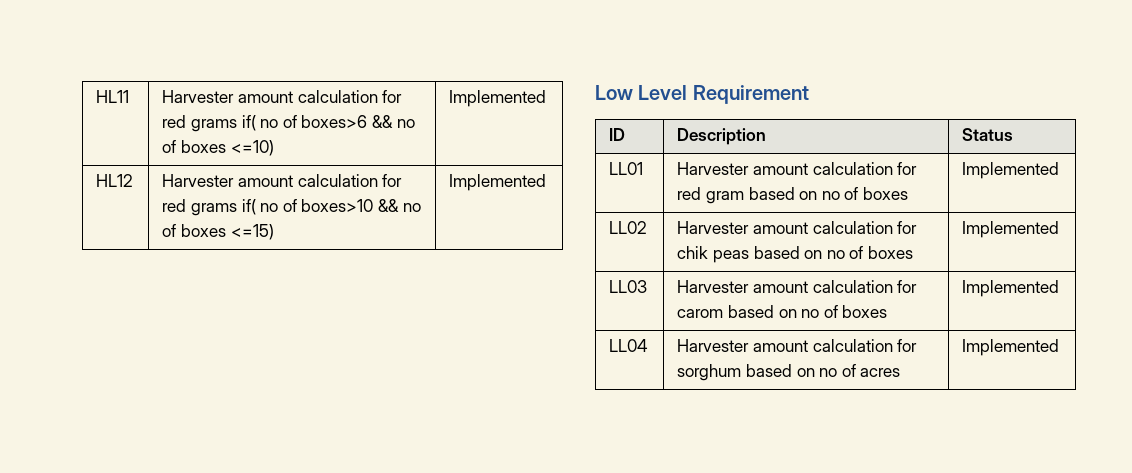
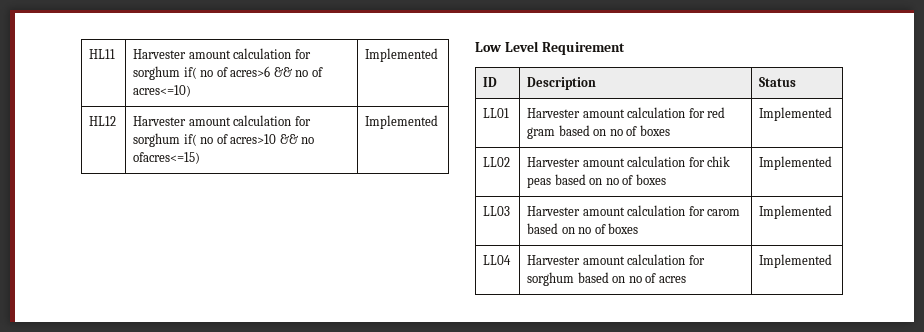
- HL11 | Harvester amount calculation for red grams if( no of boxes>6 && no of boxes <=10) | Implemented
+ HL11 | Harvester amount calculation for sorghum if( no of acres>6 && no of acres<=10) | Implemented
- HL12 | Harvester amount calculation for red grams if( no of boxes>10 && no of boxes <=15) | Implemented
+ HL12 | Harvester amount calculation for sorghum if( no of acres>10 && no ofacres<=15) | Implemented

